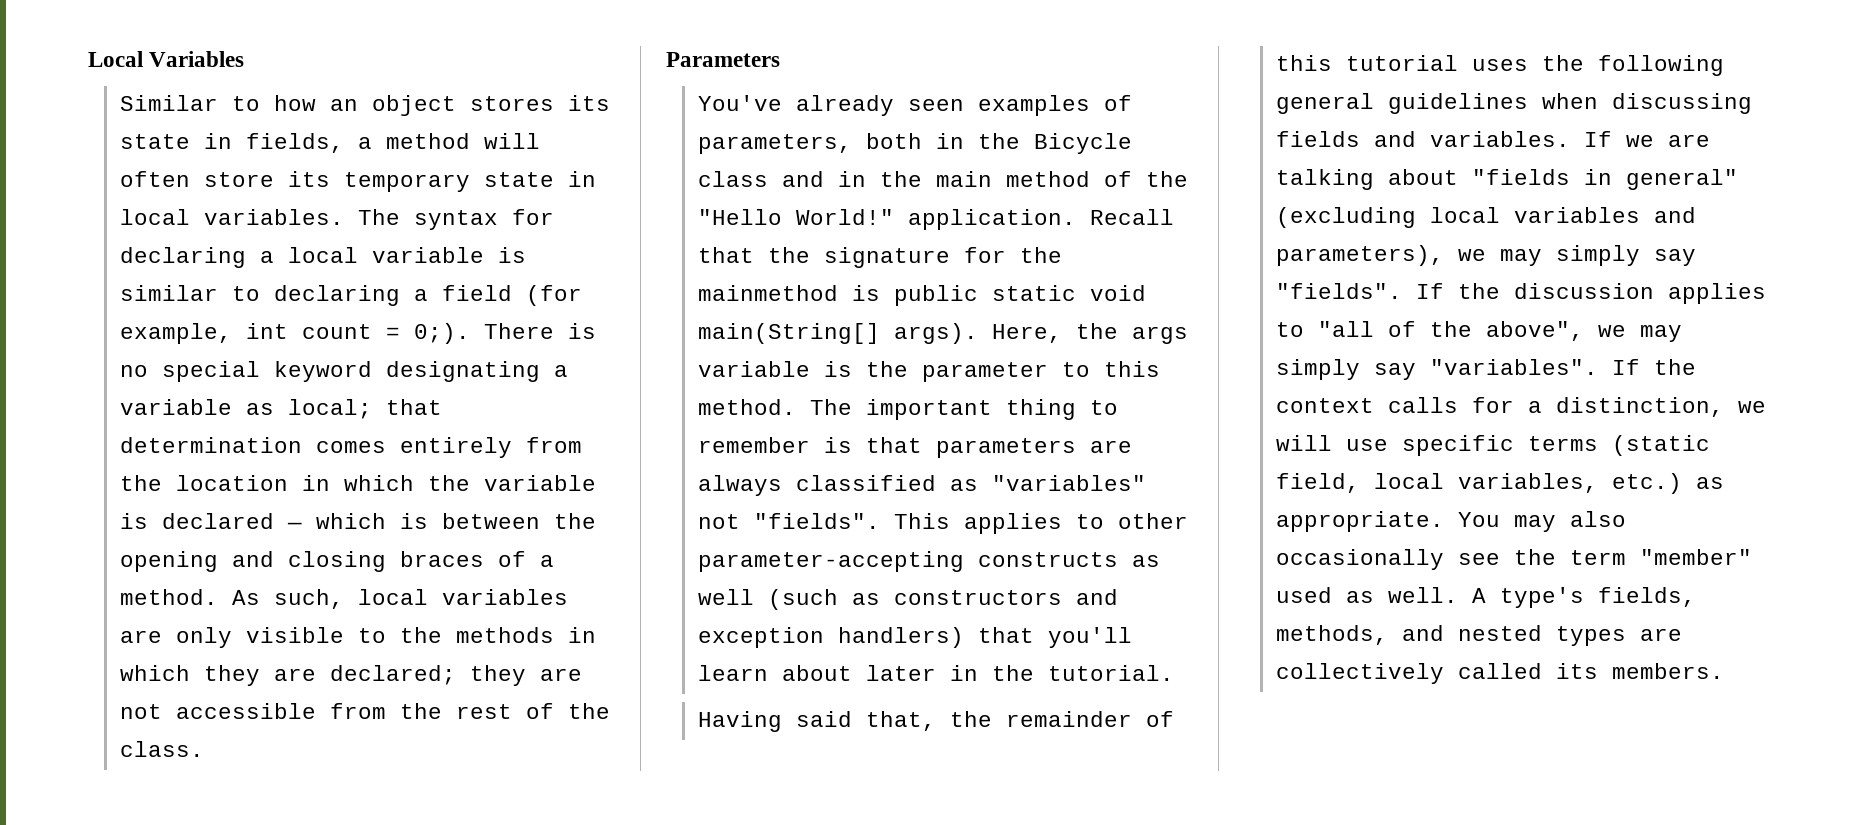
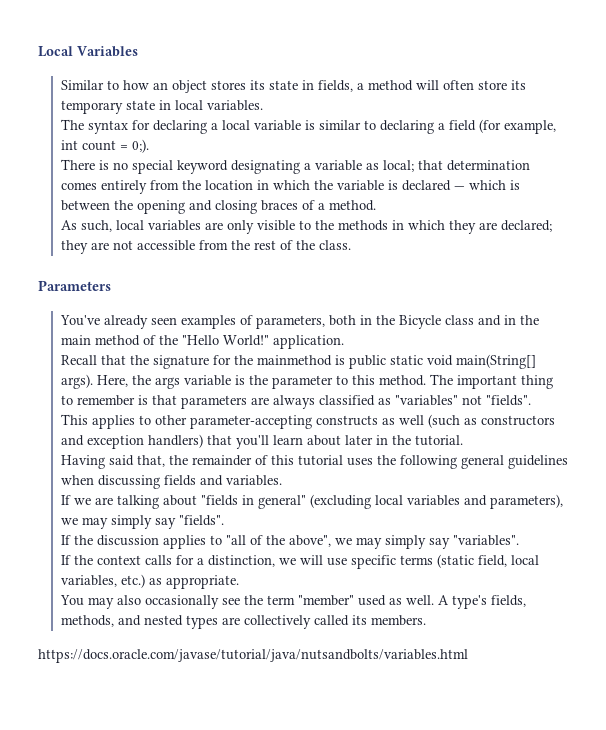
- Similar to how an object stores its state in fields, a method will often store its temporary state in local variables. The syntax for declaring a local variable is similar to declaring a field (for example, int count = 0;). There is no special keyword designating a variable as local;
+ Similar to how an object stores its state in fields, a method will often store its temporary state in local variables.
+ The syntax for declaring a local variable is similar to declaring a field (for example, int count = 0;).
+ There is no special keyword designating a variable as local;
- that determination comes entirely from the location in which the variable is declared — which is between the opening and closing braces of a method. As such, local variables are only visible to the methods in which they are declared;
+ that determination comes entirely from the location in which the variable is declared — which is between the opening and closing braces of a method.
+ As such, local variables are only visible to the methods in which they are declared;
- You've already seen examples of parameters, both in the Bicycle class and in the main method of the "Hello World!" application. Recall that the signature for the mainmethod is public static void main(String[] args).
+ You've already seen examples of parameters, both in the Bicycle class and in the main method of the "Hello World!" application.
+ Recall that the signature for the mainmethod is public static void main(String[] args).
- The important thing to remember is that parameters are always classified as "variables" not "fields". This applies to other parameter-accepting constructs as well (such as constructors and exception handlers) that you'll learn about later in the tutorial.
+ The important thing to remember is that parameters are always classified as "variables" not "fields".
+ This applies to other parameter-accepting constructs as well (such as constructors and exception handlers) that you'll learn about later in the tutorial.
- Having said that, the remainder of this tutorial uses the following general guidelines when discussing fields and variables. If we are talking about "fields in general" (excluding local variables and parameters), we may simply say "fields". If the discussion applies to "all of the above", we may simply say "variables". If the context calls for a distinction, we will use specific terms (static field, local variables, etc.) as appropriate. You may also occasionally see the term "member" used as well.
+ Having said that, the remainder of this tutorial uses the following general guidelines when discussing fields and variables.
+ If we are talking about "fields in general" (excluding local variables and parameters), we may simply say "fields".
+ If the discussion applies to "all of the above", we may simply say "variables".
+ If the context calls for a distinction, we will use specific terms (static field, local variables, etc.) as appropriate.
+ You may also occasionally see the term "member" used as well.
+ https://docs.oracle.com/javase/tutorial/java/nutsandbolts/variables.html

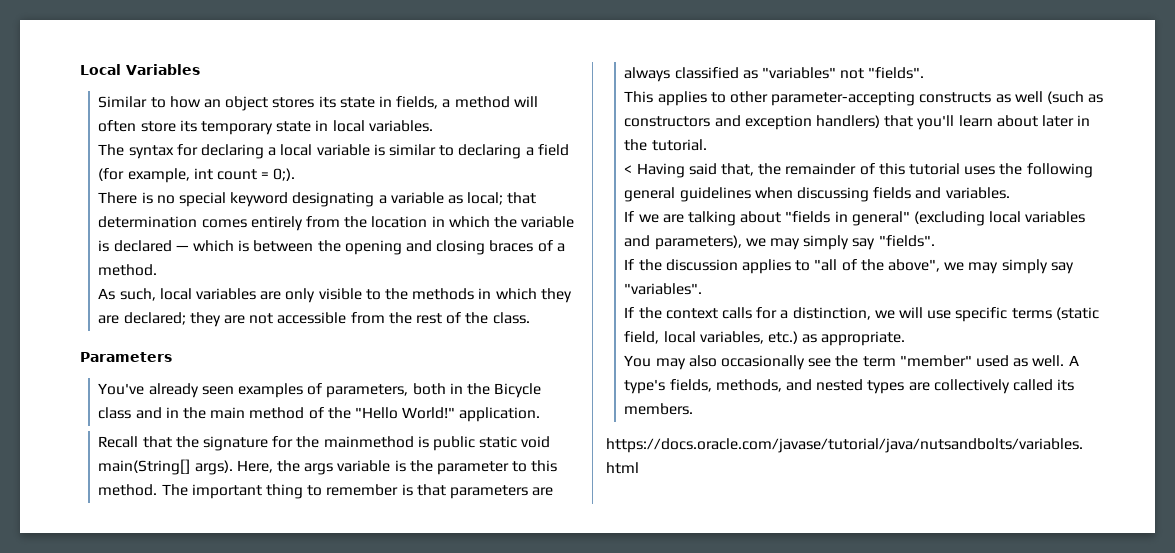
- Having said that, the remainder of this tutorial uses the following general guidelines when discussing fields and variables.
+ < Having said that, the remainder of this tutorial uses the following general guidelines when discussing fields and variables.

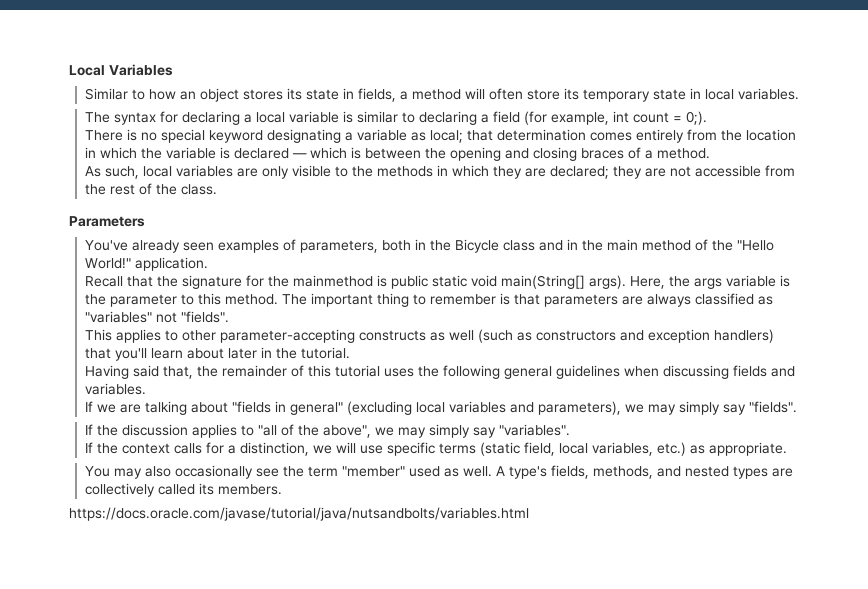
- < Having said that, the remainder of this tutorial uses the following general guidelines when discussing fields and variables.
+ Having said that, the remainder of this tutorial uses the following general guidelines when discussing fields and variables.

